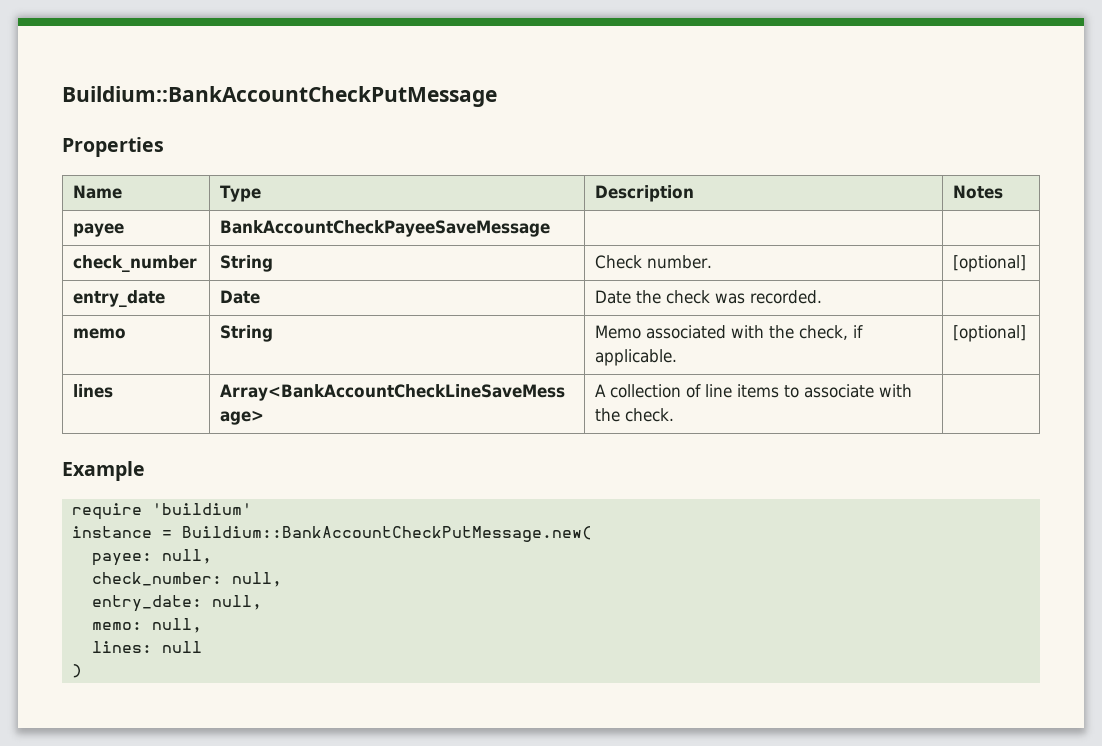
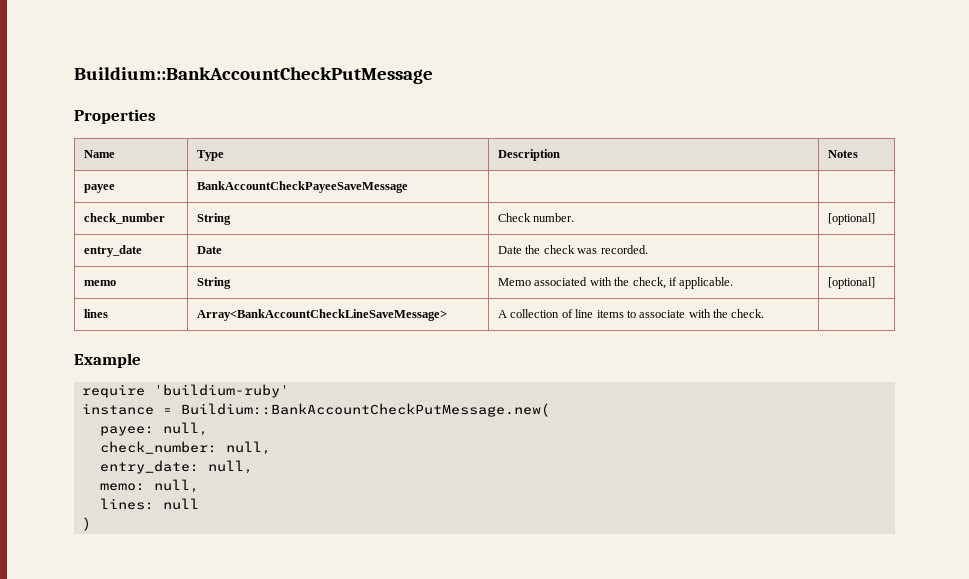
- require 'buildium'
+ require 'buildium-ruby'

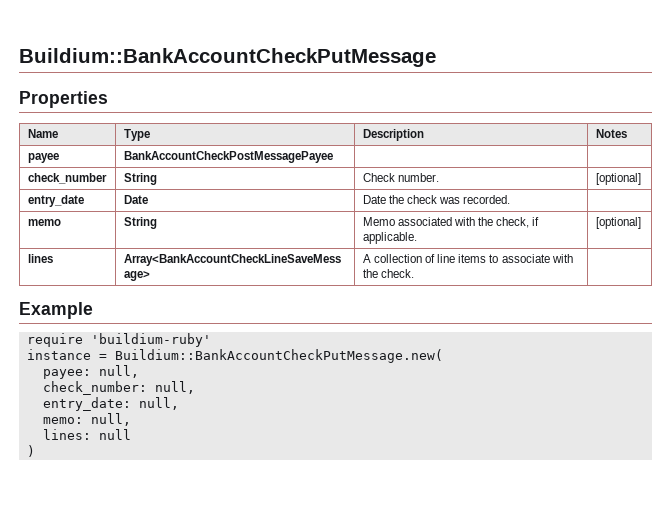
- payee | BankAccountCheckPayeeSaveMessage | |
+ payee | BankAccountCheckPostMessagePayee | |

